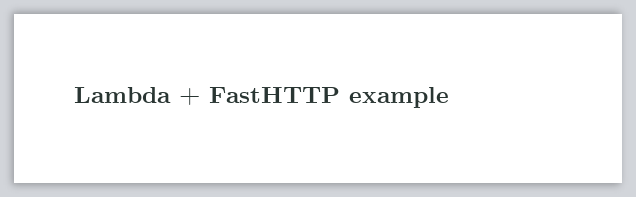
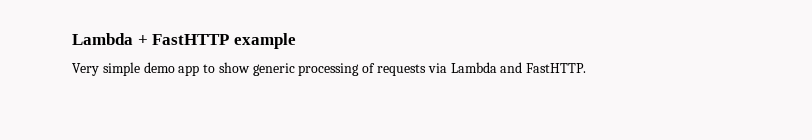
+ Very simple demo app to show generic processing of requests via Lambda and FastHTTP.

